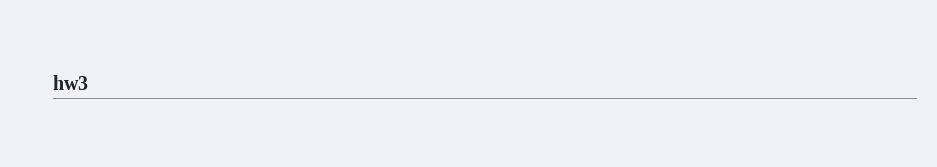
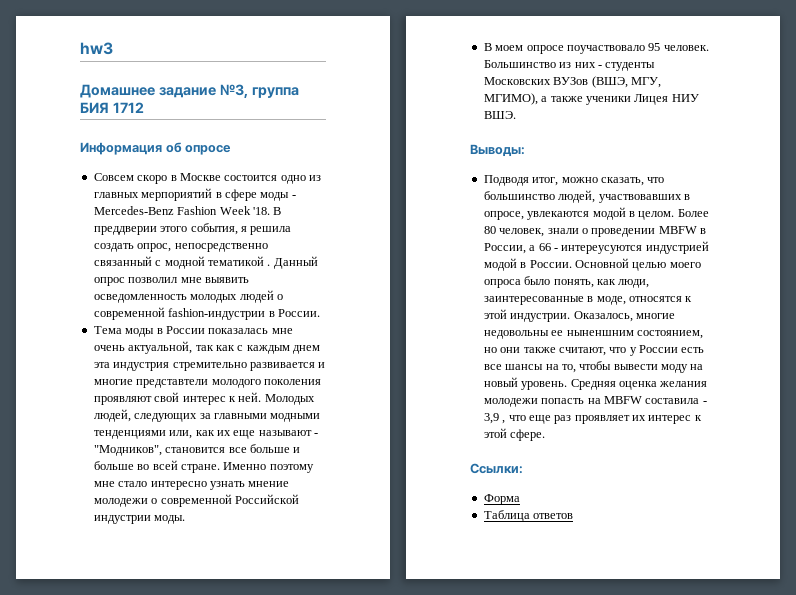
+ Домашнее задание №3, группа БИЯ 1712
+ Информация об опросе
+ Совсем скоро в Москве состоится одно из главных мерпориятий в сфере моды - Mercedes-Benz Fashion Week '18. В преддверии этого события, я решила создать опрос, непосредственно связанный с модной тематикой . Данный опрос позволил мне выявить осведомленность молодых людей о современной fashion-индустрии в России.
+ Тема моды в России показалась мне очень актуальной, так как с каждым днем эта индустрия стремительно развивается и многие представтели молодого поколения проявляют свой интерес к ней. Молодых людей, следующих за главными модными тенденциями или, как их еще называют - "Модников", становится все больше и больше во всей стране. Именно поэтому мне стало интересно узнать мнение молодежи о современной Российской индустрии моды.
+ В моем опросе поучаствовало 95 человек. Большинство из них - студенты Московских ВУЗов (ВШЭ, МГУ, МГИМО), а также ученики Лицея НИУ ВШЭ.
+ Выводы:
+ Подводя итог, можно сказать, что большинство людей, участвовавших в опросе, увлекаются модой в целом. Более 80 человек, знали о проведении MBFW в России, а 66 - интереусуются индустрией модой в России. Основной целью моего опроса было понять, как люди, заинтересованные в моде, относятся к этой индустрии. Оказалось, многие недовольны ее ныненшним состоянием, но они также считают, что у России есть все шансы на то, чтобы вывести моду на новый уровень. Средняя оценка желания молодежи попасть на MBFW составила - 3,9 , что еще раз проявляет их интерес к этой сфере.
+ Ссылки:
+ Форма
+ Таблица ответов

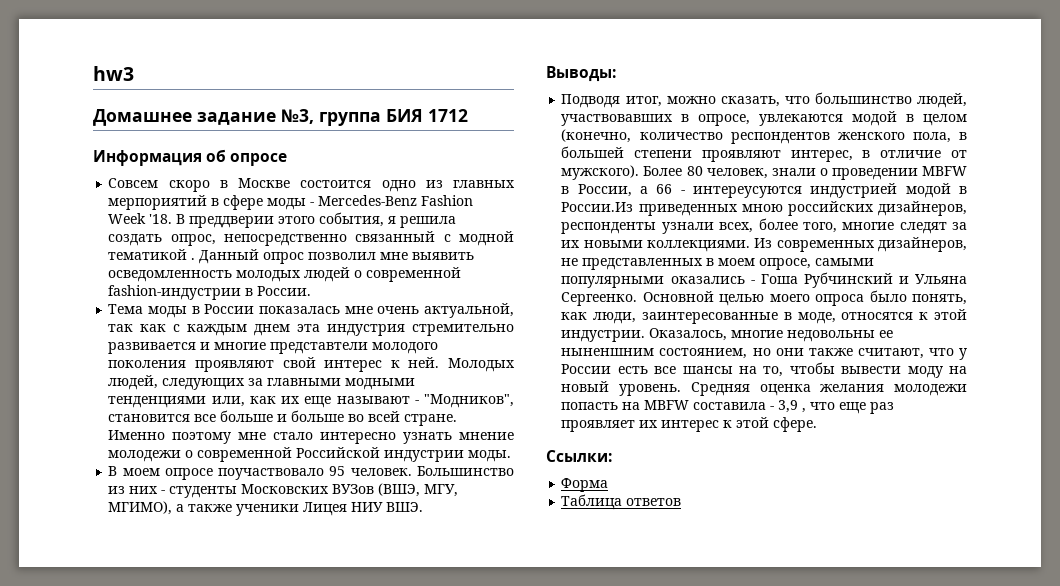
- Подводя итог, можно сказать, что большинство людей, участвовавших в опросе, увлекаются модой в целом.
+ Подводя итог, можно сказать, что большинство людей, участвовавших в опросе, увлекаются модой в целом (конечно, количество респондентов женского пола, в большей степени проявляют интерес, в отличие от мужского).
- Более 80 человек, знали о проведении MBFW в России, а 66 - интереусуются индустрией модой в России.
+ Более 80 человек, знали о проведении MBFW в России, а 66 - интереусуются индустрией модой в России.Из приведенных мною российских дизайнеров, респонденты узнали всех, более того, многие следят за их новыми коллекциями. Из современных дизайнеров, не представленных в моем опросе, самыми популярными оказались - Гоша Рубчинский и Ульяна Сергеенко.

